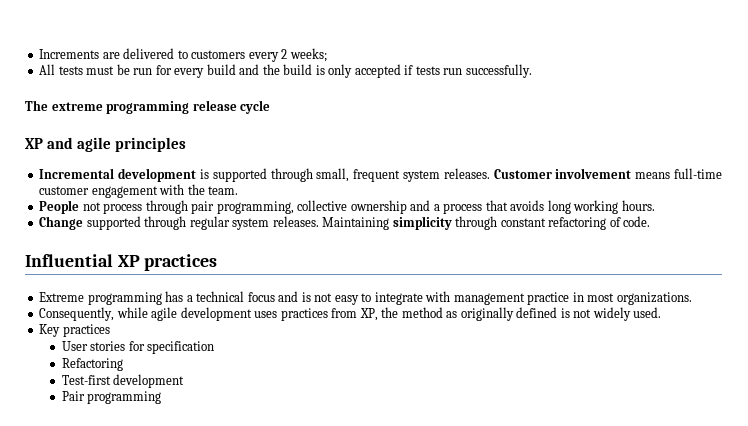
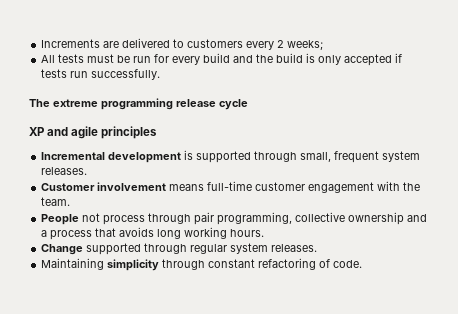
- Incremental development is supported through small, frequent system releases. Customer involvement means full-time customer engagement with the team.
+ Incremental development is supported through small, frequent system releases.
+ Customer involvement means full-time customer engagement with the team.
- Change supported through regular system releases. Maintaining simplicity through constant refactoring of code.
+ Change supported through regular system releases.
+ Maintaining simplicity through constant refactoring of code.
- Influential XP practices
- Extreme programming has a technical focus and is not easy to integrate with management practice in most organizations.
- Consequently, while agile development uses practices from XP, the method as originally defined is not widely used.
- Key practices
- User stories for specification
- Refactoring
- Test-first development
- Pair programming

